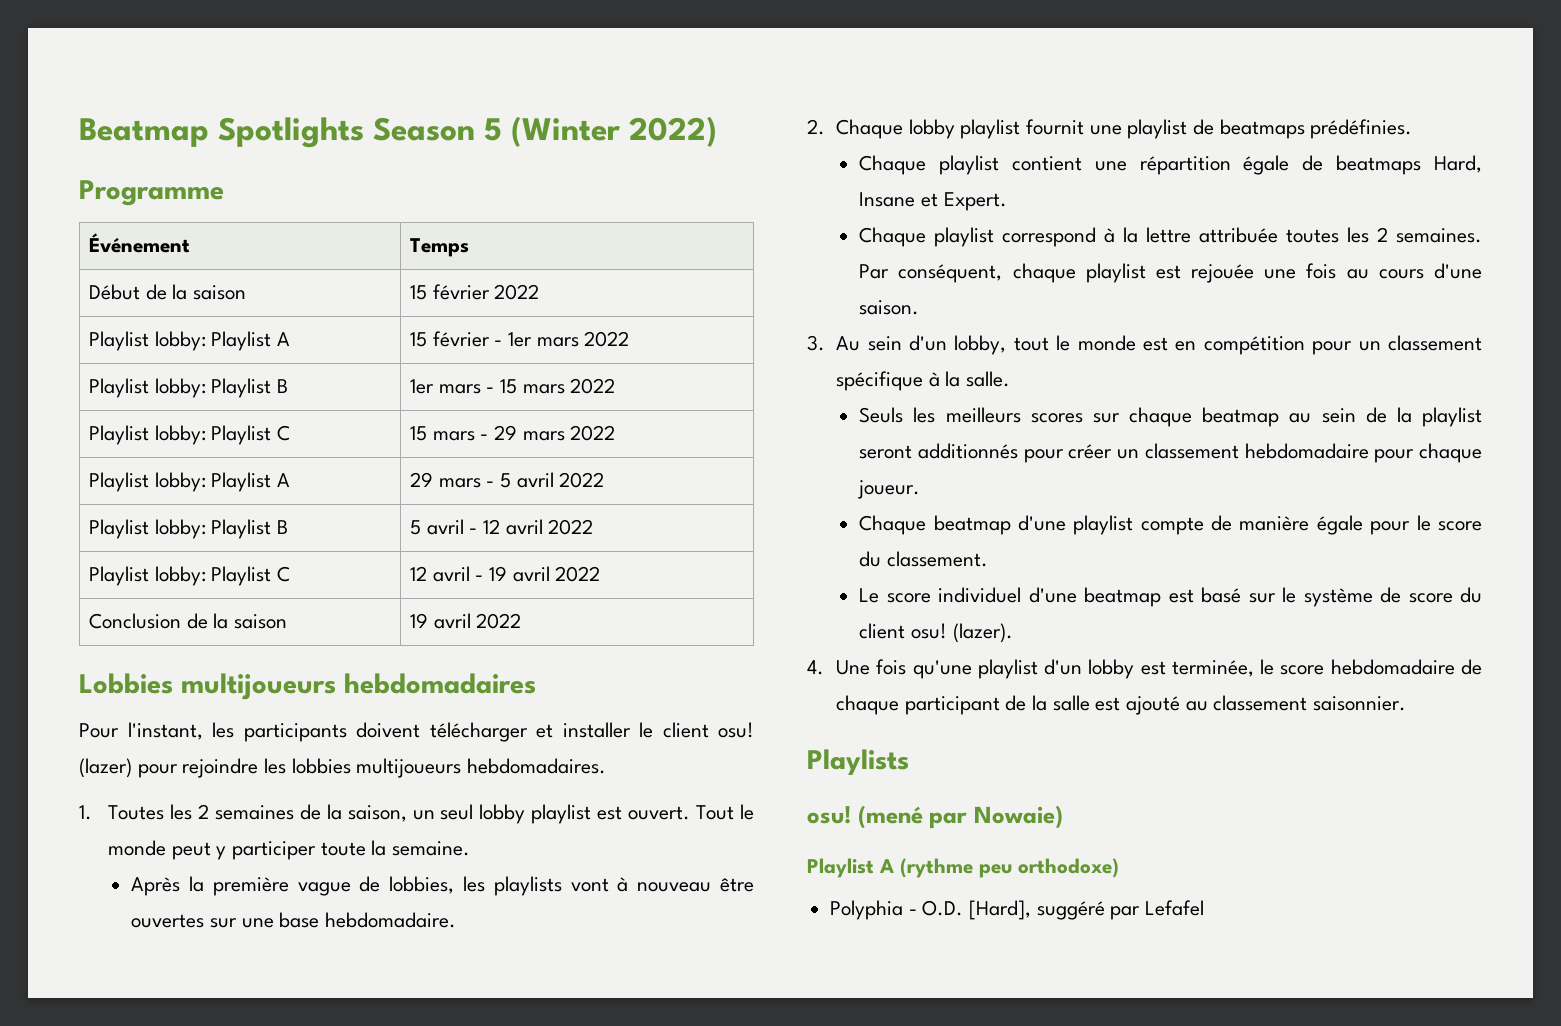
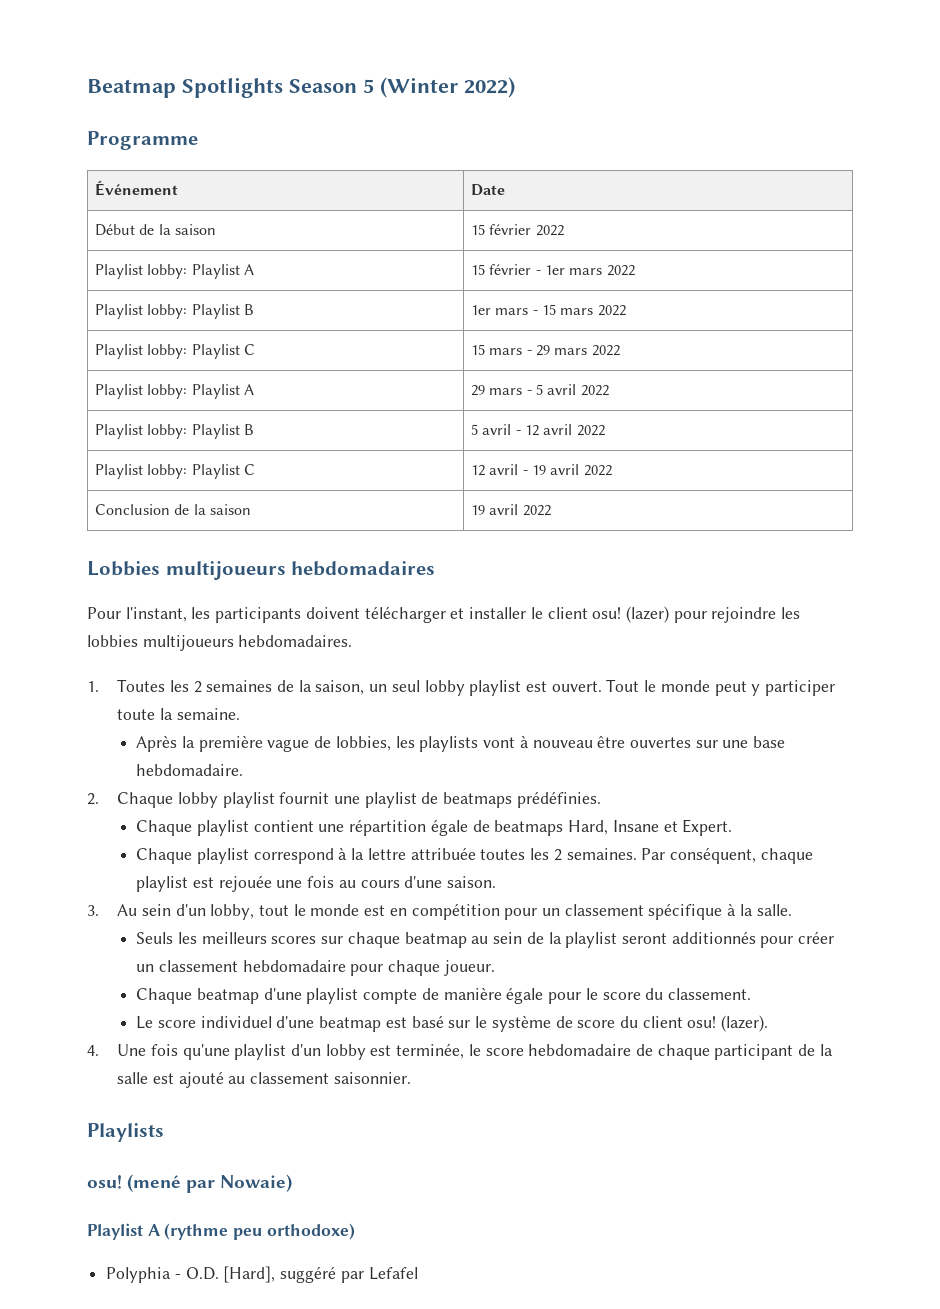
- Événement | Temps
+ Événement | Date

